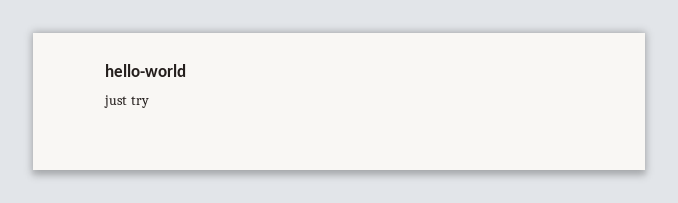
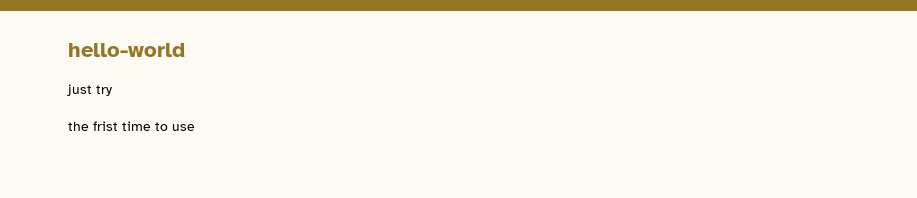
+ the frist time to use

